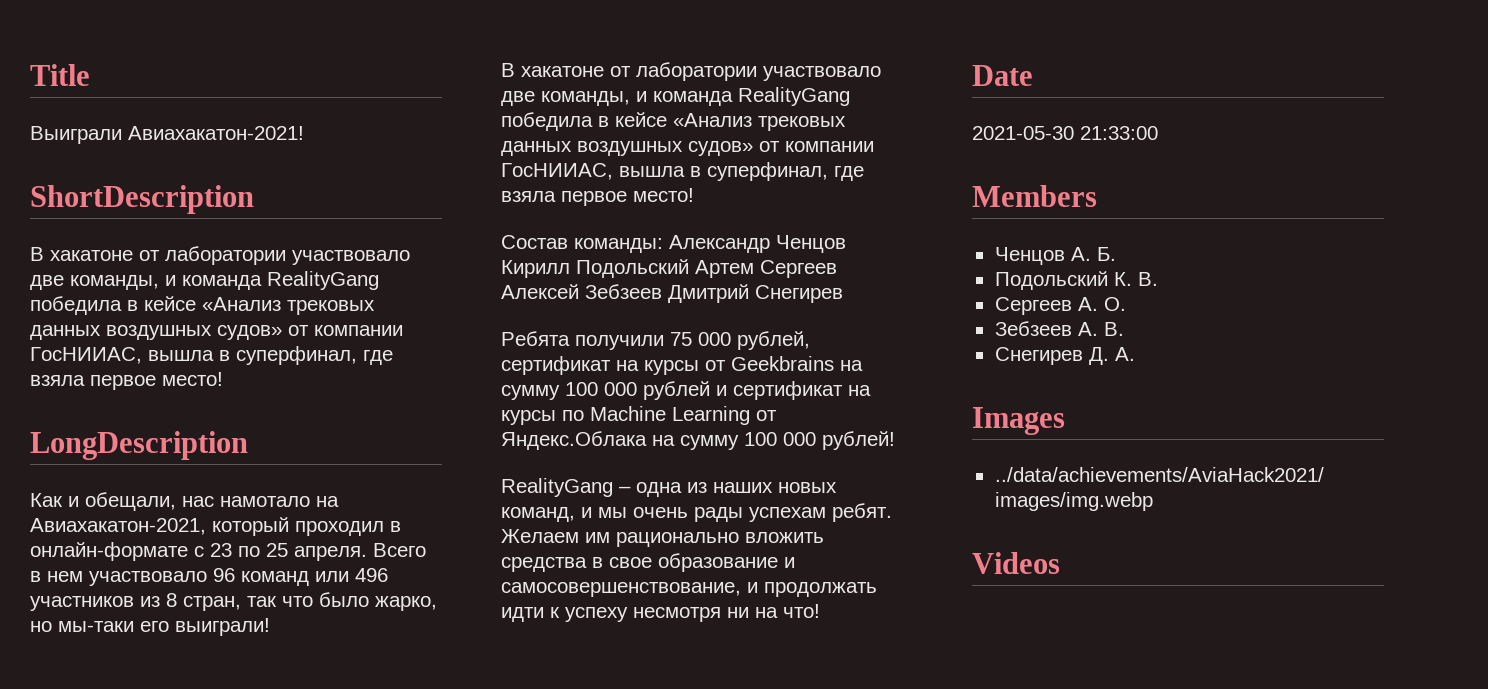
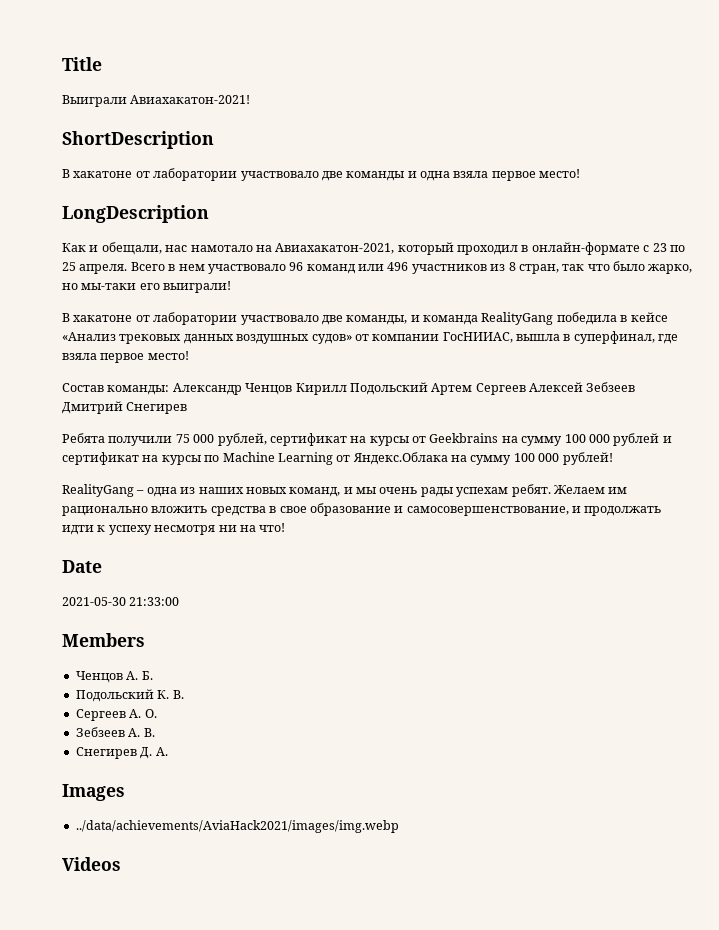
  ShortDescription
- В хакатоне от лаборатории участвовало две команды, и команда RealityGang победила в кейсе «Анализ трековых данных воздушных судов» от компании ГосНИИАС, вышла в суперфинал, где взяла первое место!
+ В хакатоне от лаборатории участвовало две команды и одна взяла первое место!

